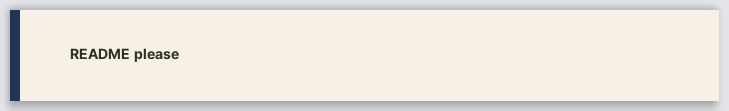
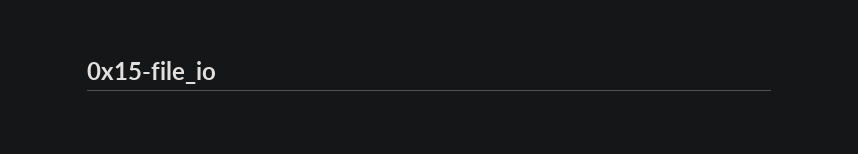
- README please
+ 0x15-file_io

